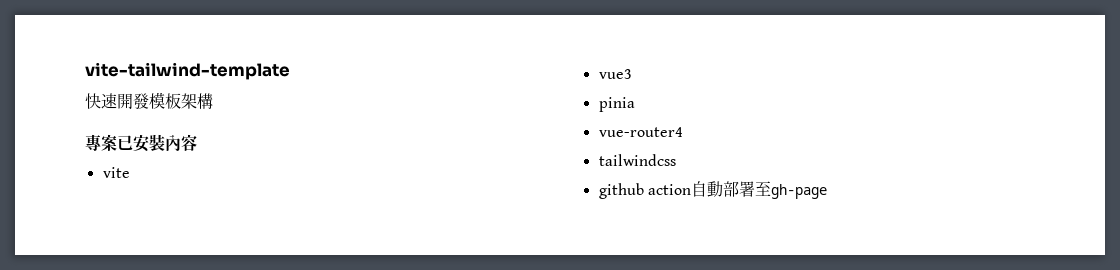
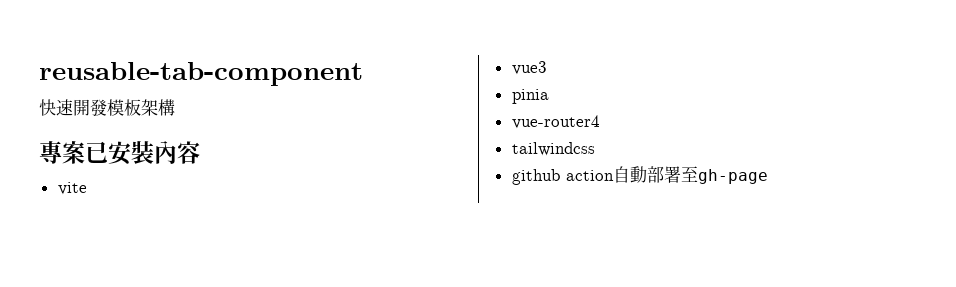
- vite-tailwind-template
+ reusable-tab-component

